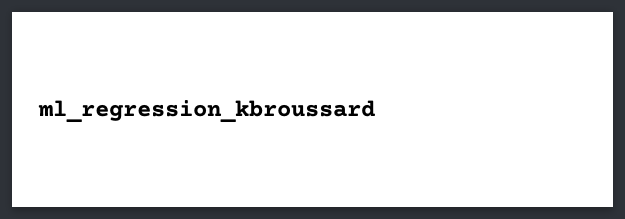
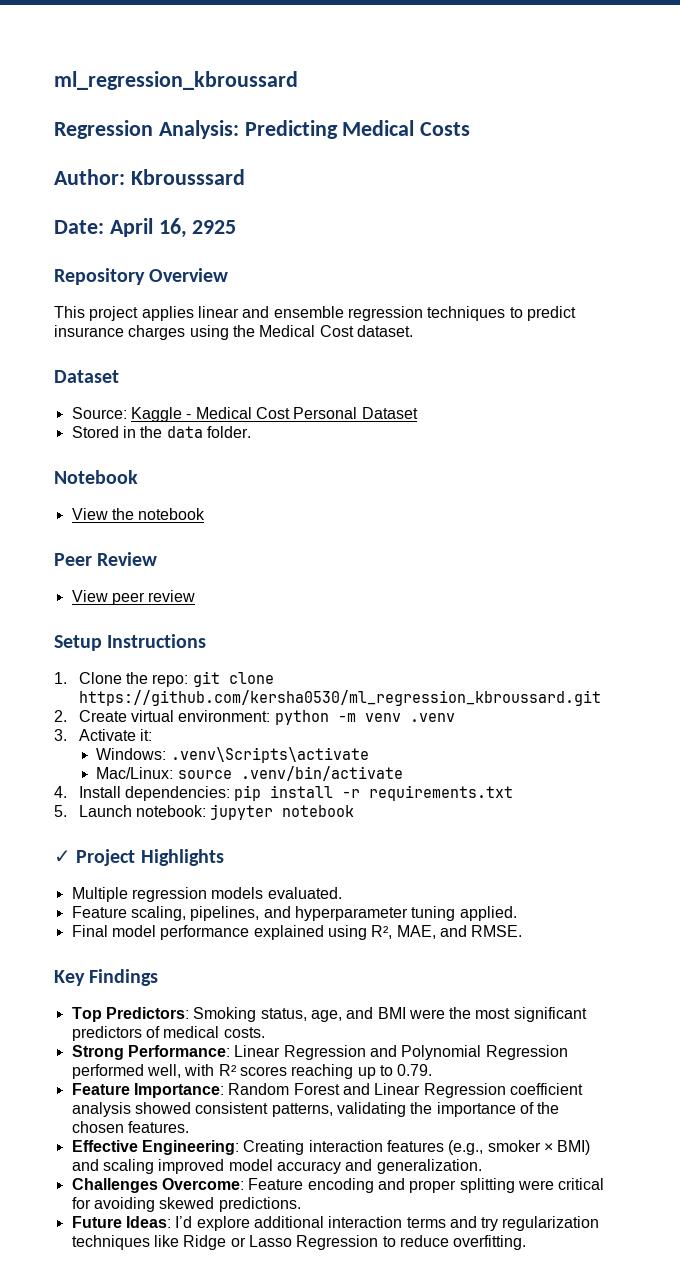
+ Regression Analysis: Predicting Medical Costs
+ Author: Kbrousssard
+ Date: April 16, 2925
+ Repository Overview
+ This project applies linear and ensemble regression techniques to predict insurance charges using the Medical Cost dataset.
+ Dataset
+ Source: Kaggle - Medical Cost Personal Dataset
+ Stored in the data folder.
+ Notebook
+ View the notebook
+ Peer Review
+ View peer review
+ Setup Instructions
+ 1. Clone the repo: git clone https://github.com/kersha0530/ml_regression_kbroussard.git
+ 2. Create virtual environment: python -m venv .venv
+ 3. Activate it:
+ Windows: .venv\Scripts\activate
+ Mac/Linux: source .venv/bin/activate
+ 4. Install dependencies: pip install -r requirements.txt
+ 5. Launch notebook: jupyter notebook
+ ✓ Project Highlights
+ Multiple regression models evaluated.
+ Feature scaling, pipelines, and hyperparameter tuning applied.
+ Final model performance explained using R², MAE, and RMSE.
+ Key Findings
+ Top Predictors: Smoking status, age, and BMI were the most significant predictors of medical costs.
+ Strong Performance: Linear Regression and Polynomial Regression performed well, with R² scores reaching up to 0.79.
+ Feature Importance: Random Forest and Linear Regression coefficient analysis showed consistent patterns, validating the importance of the chosen features.
+ Effective Engineering: Creating interaction features (e.g., smoker × BMI) and scaling improved model accuracy and generalization.
+ Challenges Overcome: Feature encoding and proper splitting were critical for avoiding skewed predictions.
+ Future Ideas: I’d explore additional interaction terms and try regularization techniques like Ridge or Lasso Regression to reduce overfitting.

